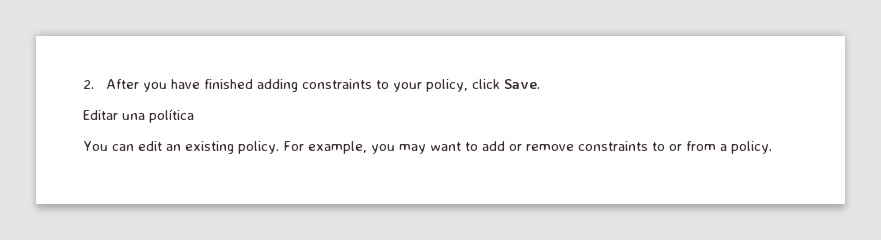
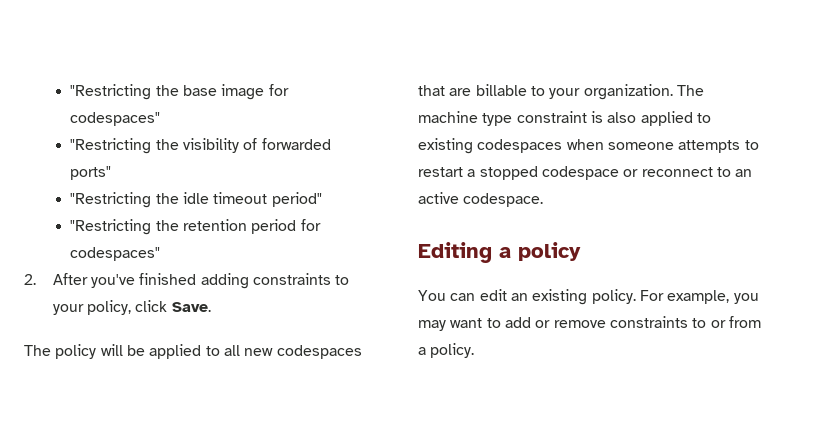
- 2. After you have finished adding constraints to your policy, click Save.
+ "Restricting the base image for codespaces"
+ "Restricting the visibility of forwarded ports"
+ "Restricting the idle timeout period"
+ "Restricting the retention period for codespaces"
+ 2. After you've finished adding constraints to your policy, click Save.
- Editar una política
+ The policy will be applied to all new codespaces that are billable to your organization. The machine type constraint is also applied to existing codespaces when someone attempts to restart a stopped codespace or reconnect to an active codespace.
+ Editing a policy

